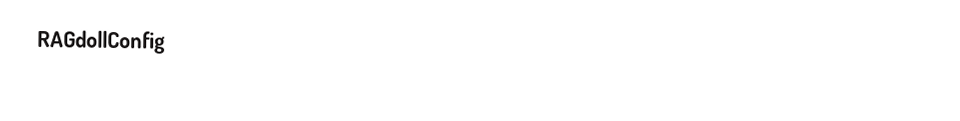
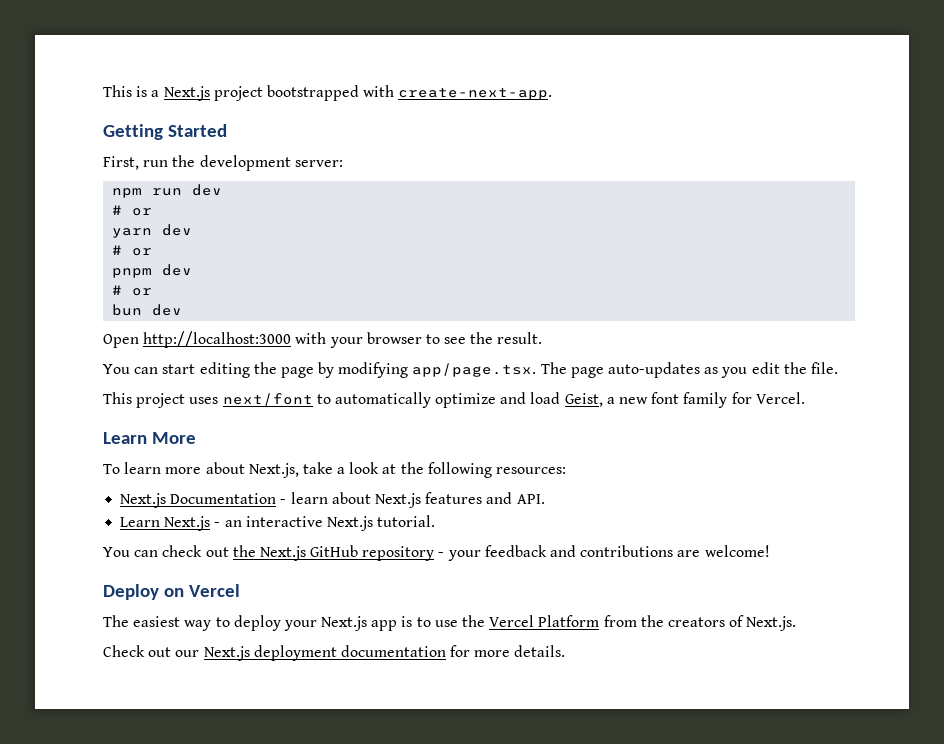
- RAGdollConfig
+ This is a Next.js project bootstrapped with create-next-app.
+ Getting Started
+ First, run the development server:
+ npm run dev
+ # or
+ yarn dev
+ # or
+ pnpm dev
+ # or
+ bun dev
+ Open http://localhost:3000 with your browser to see the result.
+ You can start editing the page by modifying app/page.tsx. The page auto-updates as you edit the file.
+ This project uses next/font to automatically optimize and load Geist, a new font family for Vercel.
+ Learn More
+ To learn more about Next.js, take a look at the following resources:
+ Next.js Documentation - learn about Next.js features and API.
+ Learn Next.js - an interactive Next.js tutorial.
+ You can check out the Next.js GitHub repository - your feedback and contributions are welcome!
+ Deploy on Vercel
+ The easiest way to deploy your Next.js app is to use the Vercel Platform from the creators of Next.js.
+ Check out our Next.js deployment documentation for more details.

